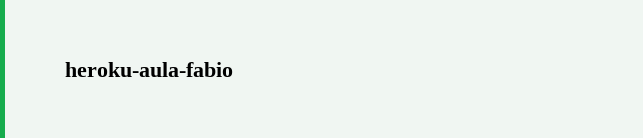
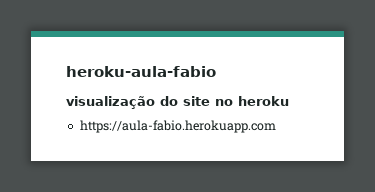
+ visualização do site no heroku
+ https://aula-fabio.herokuapp.com

